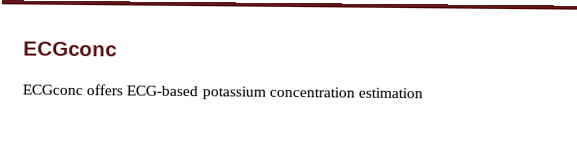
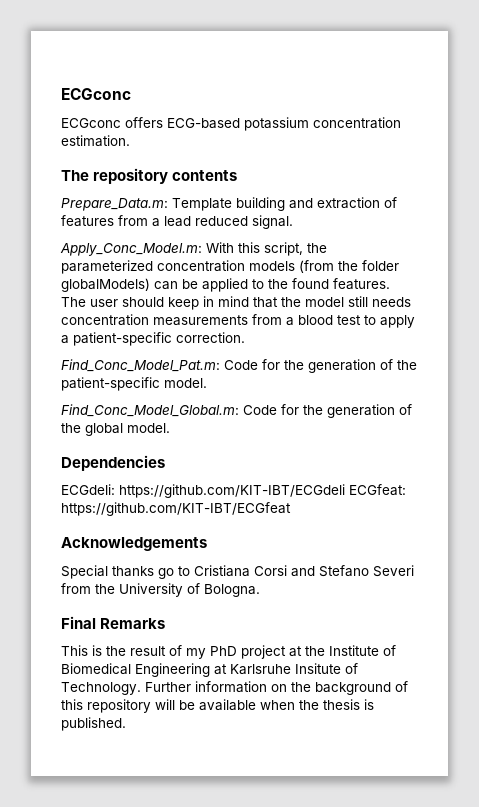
- ECGconc offers ECG-based potassium concentration estimation
+ ECGconc offers ECG-based potassium concentration estimation.
+ The repository contents
+ Prepare_Data.m: Template building and extraction of features from a lead reduced signal.
+ Apply_Conc_Model.m: With this script, the parameterized concentration models (from the folder globalModels) can be applied to the found features. The user should keep in mind that the model still needs concentration measurements from a blood test to apply a patient-specific correction.
+ Find_Conc_Model_Pat.m: Code for the generation of the patient-specific model.
+ Find_Conc_Model_Global.m: Code for the generation of the global model.
+ Dependencies
+ ECGdeli: https://github.com/KIT-IBT/ECGdeli ECGfeat: https://github.com/KIT-IBT/ECGfeat
+ Acknowledgements
+ Special thanks go to Cristiana Corsi and Stefano Severi from the University of Bologna.
+ Final Remarks
+ This is the result of my PhD project at the Institute of Biomedical Engineering at Karlsruhe Insitute of Technology. Further information on the background of this repository will be available when the thesis is published.

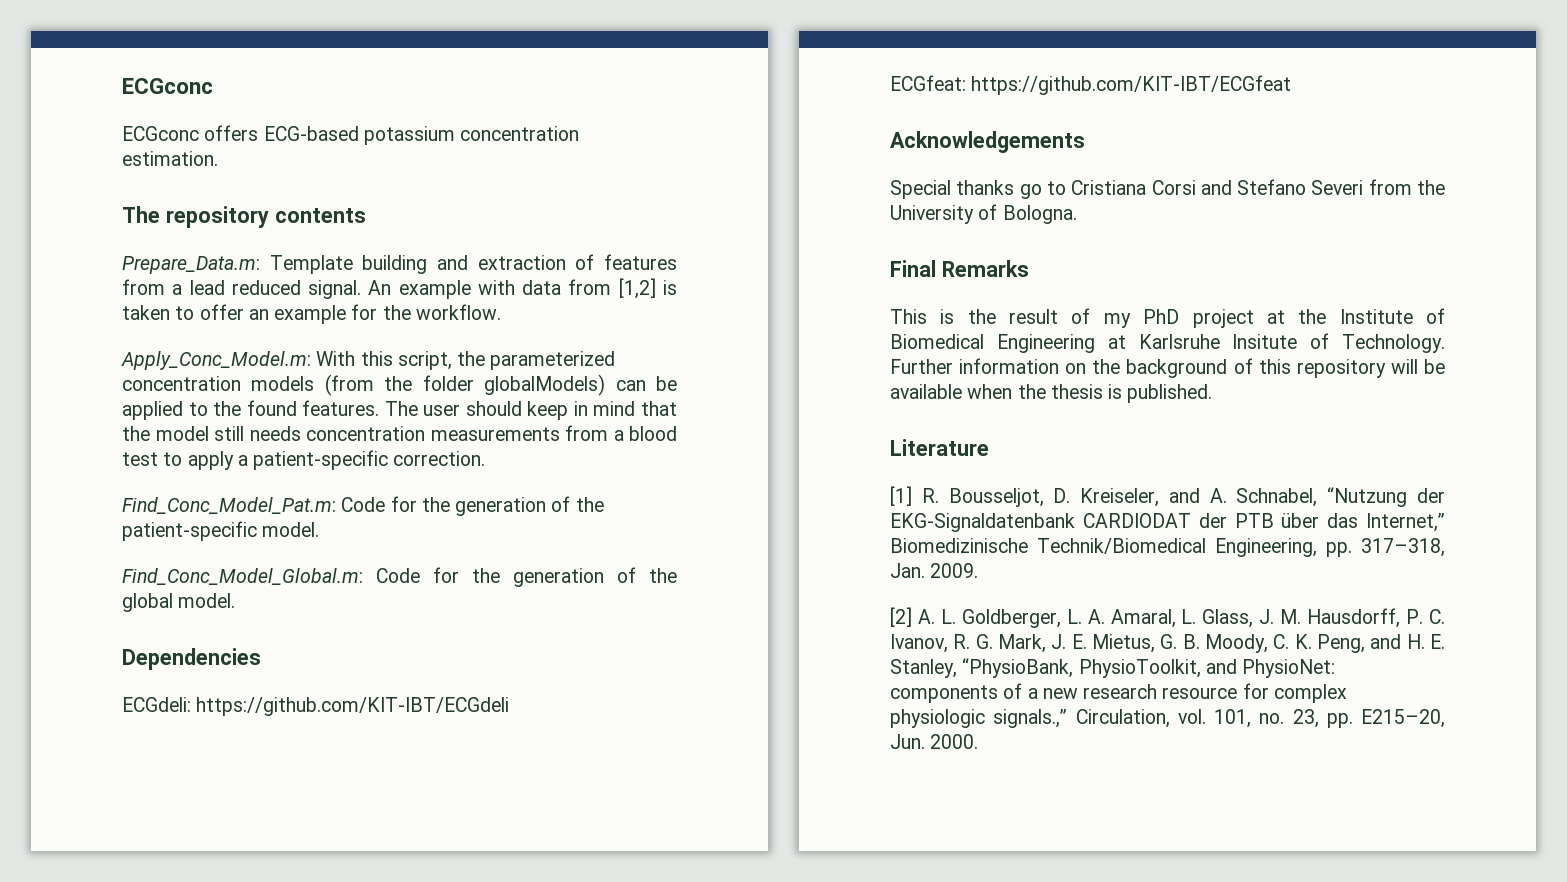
+ An example with data from [1,2] is taken to offer an example for the workflow.
- ECGdeli: https://github.com/KIT-IBT/ECGdeli ECGfeat: https://github.com/KIT-IBT/ECGfeat
+ ECGdeli: https://github.com/KIT-IBT/ECGdeli
+ ECGfeat: https://github.com/KIT-IBT/ECGfeat
+ Literature
+ [1] R. Bousseljot, D. Kreiseler, and A. Schnabel, “Nutzung der EKG-Signaldatenbank CARDIODAT der PTB über das Internet,” Biomedizinische Technik/Biomedical Engineering, pp. 317–318, Jan. 2009.
+ [2] A. L. Goldberger, L. A. Amaral, L. Glass, J. M. Hausdorff, P. C. Ivanov, R. G. Mark, J. E. Mietus, G. B. Moody, C. K. Peng, and H. E. Stanley, “PhysioBank, PhysioToolkit, and PhysioNet: components of a new research resource for complex physiologic signals.,” Circulation, vol. 101, no. 23, pp. E215–20, Jun. 2000.

